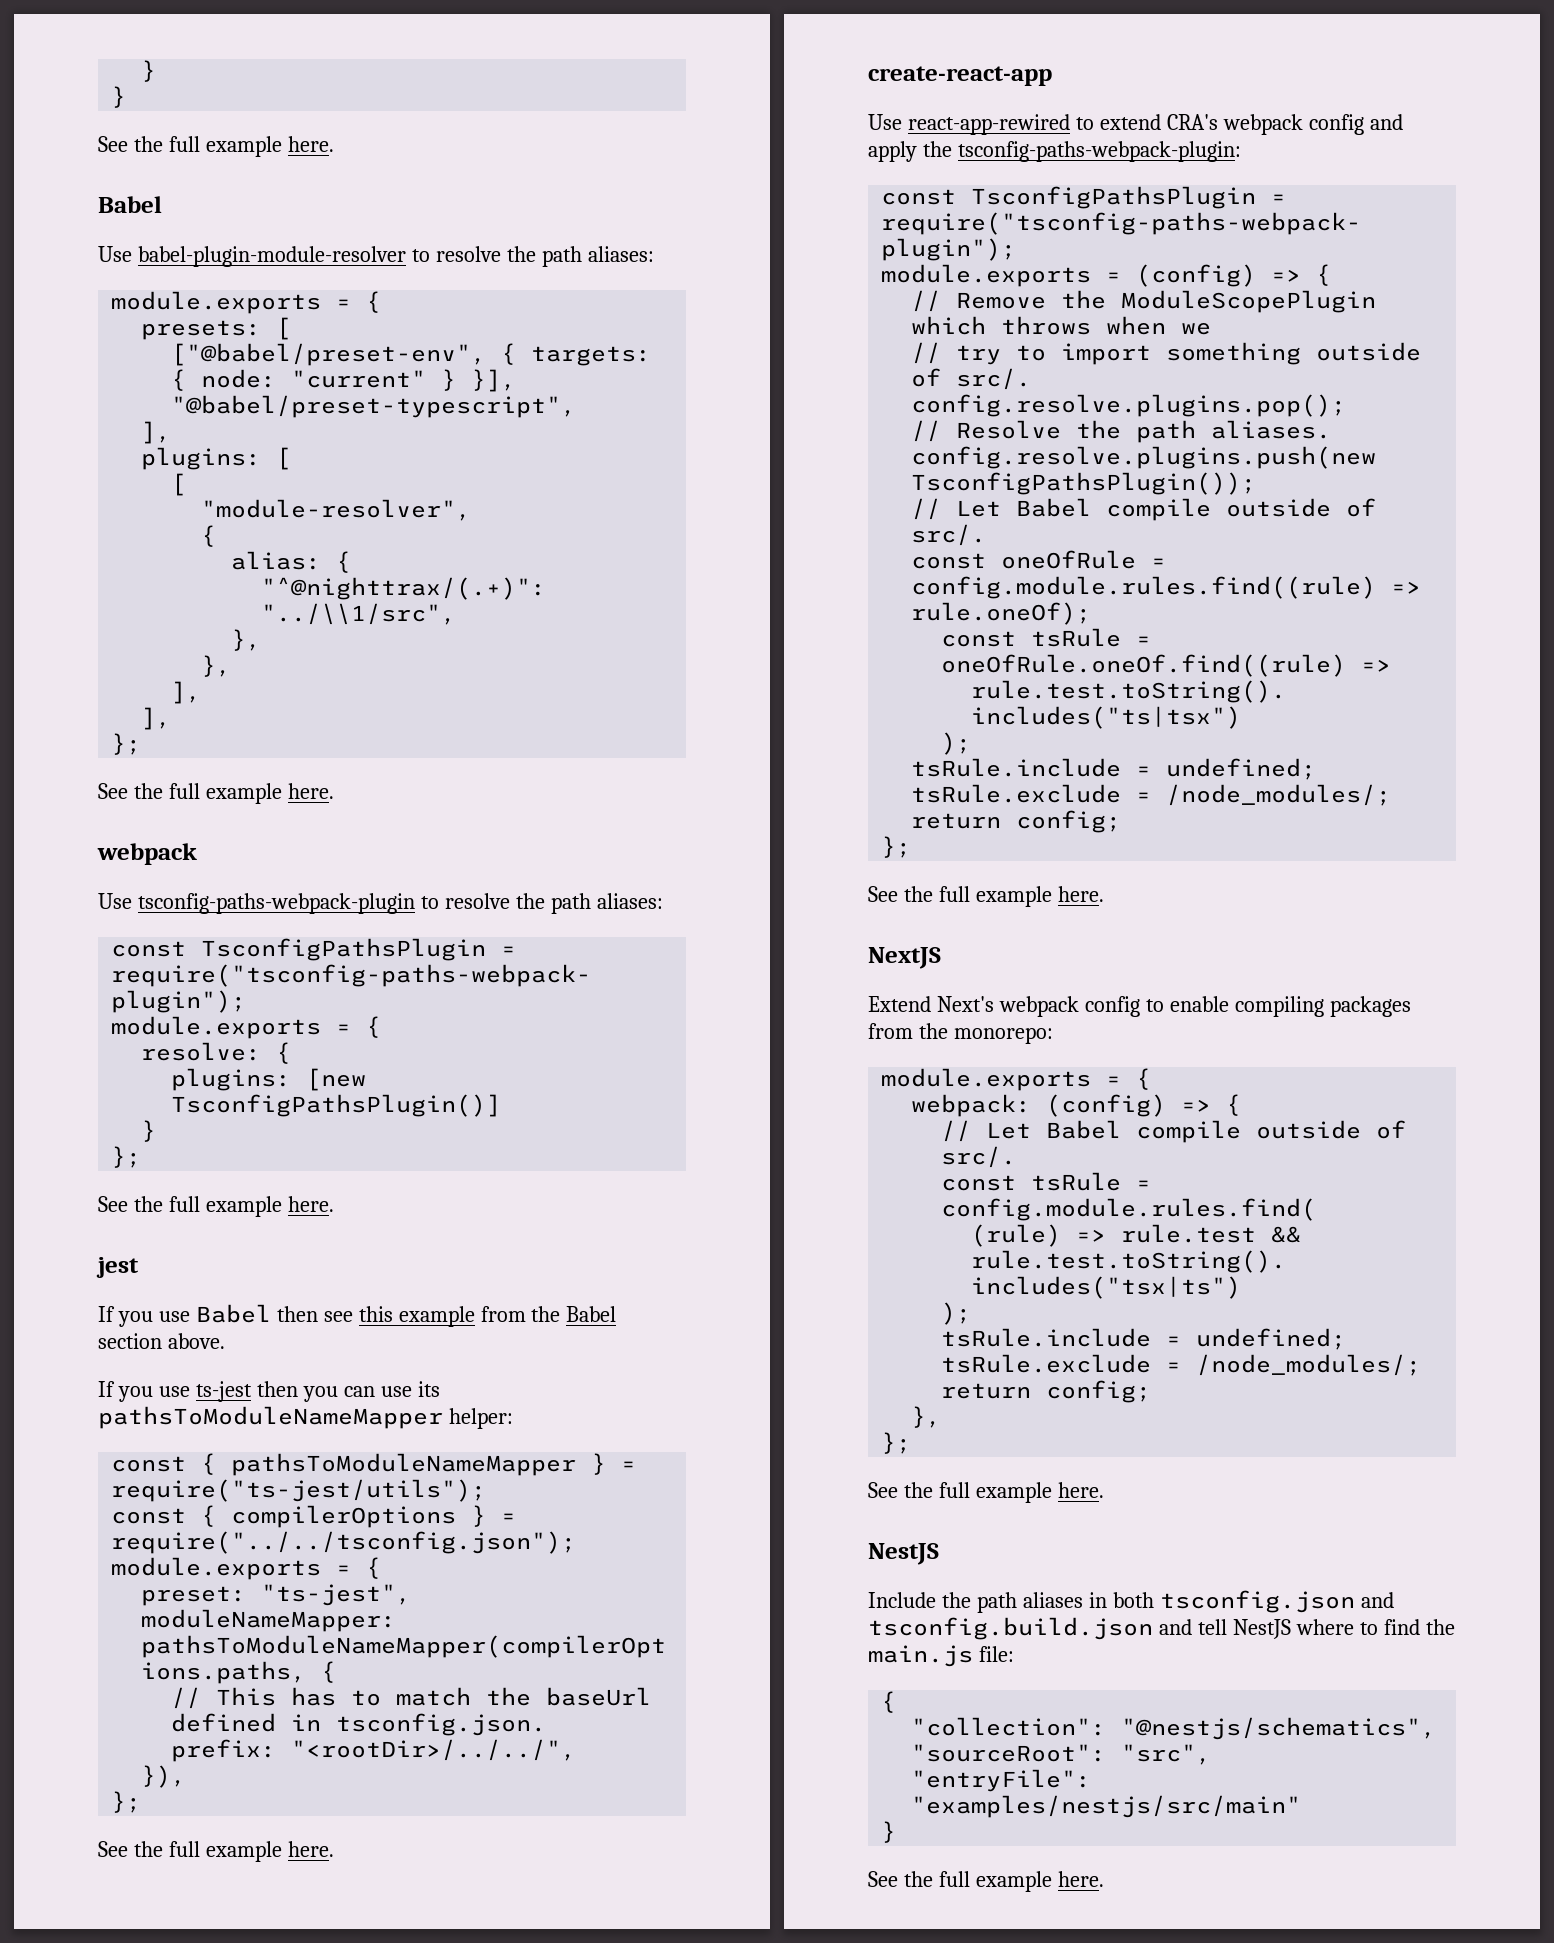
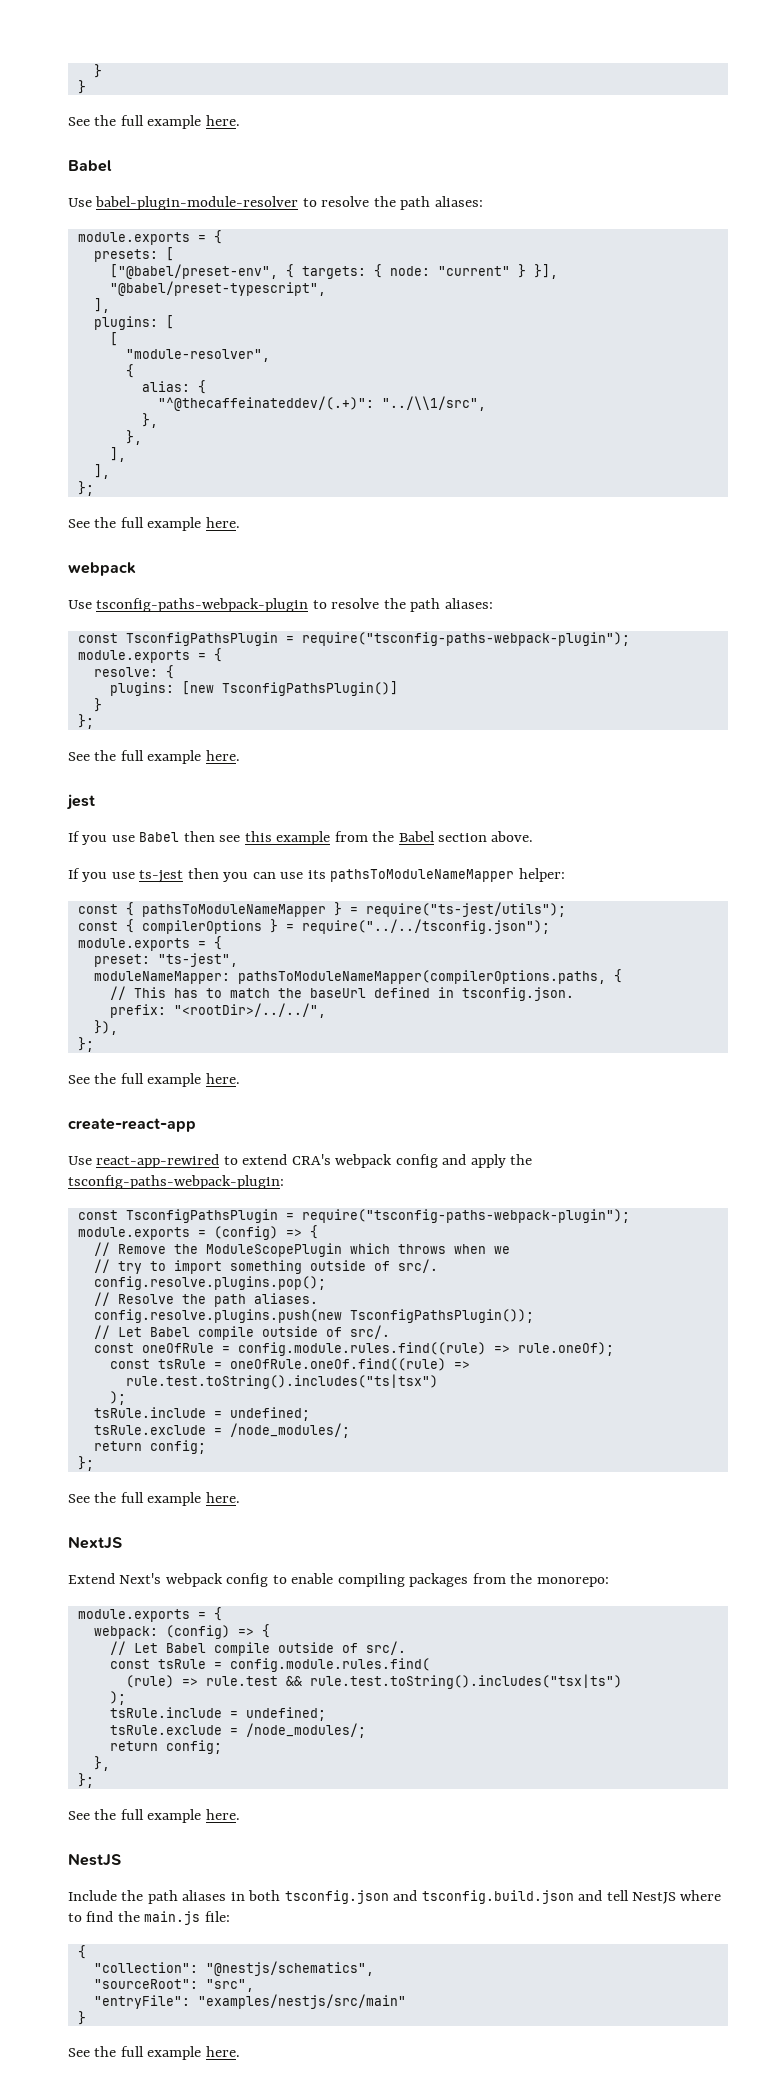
- "^@nighttrax/(.+)": "../\\1/src",
+ "^@thecaffeinateddev/(.+)": "../\\1/src",

